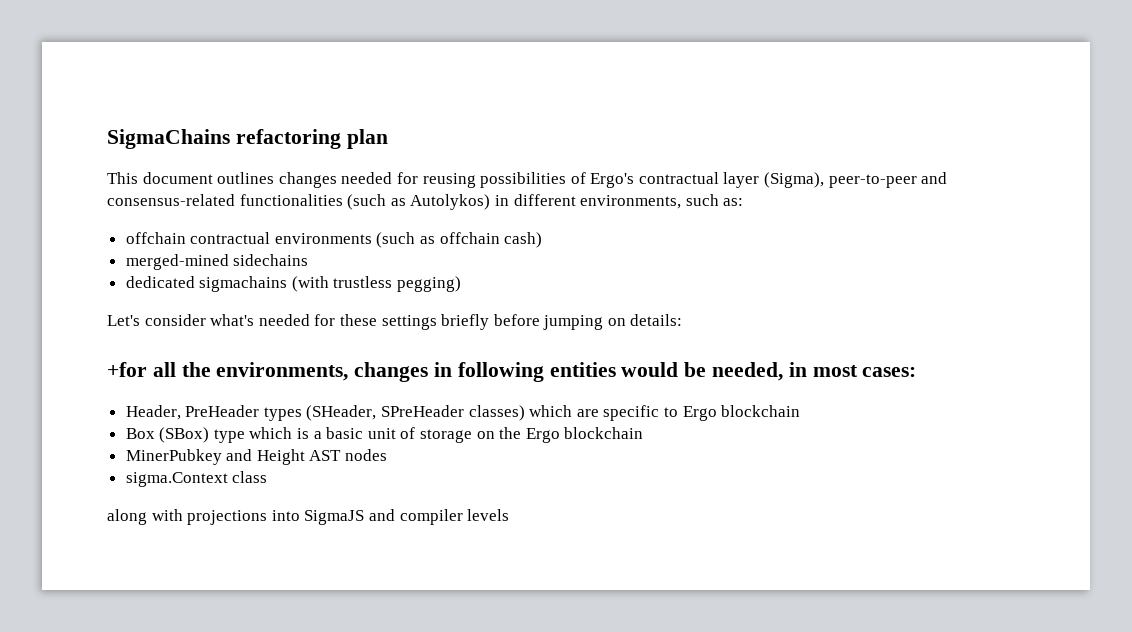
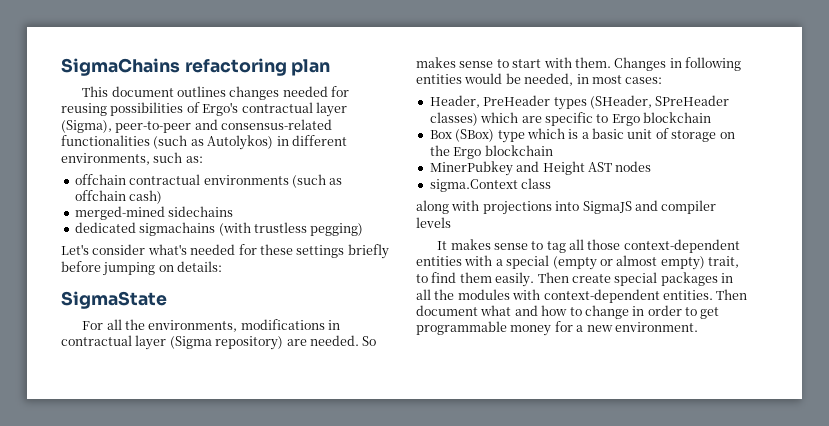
- +for all the environments, changes in following entities would be needed, in most cases:
+ SigmaState
+ For all the environments, modifications in contractual layer (Sigma repository) are needed. So makes sense to start with them. Changes in following entities would be needed, in most cases:
+ It makes sense to tag all those context-dependent entities with a special (empty or almost empty) trait, to find them easily. Then create special packages in all the modules with context-dependent entities. Then document what and how to change in order to get programmable money for a new environment.

